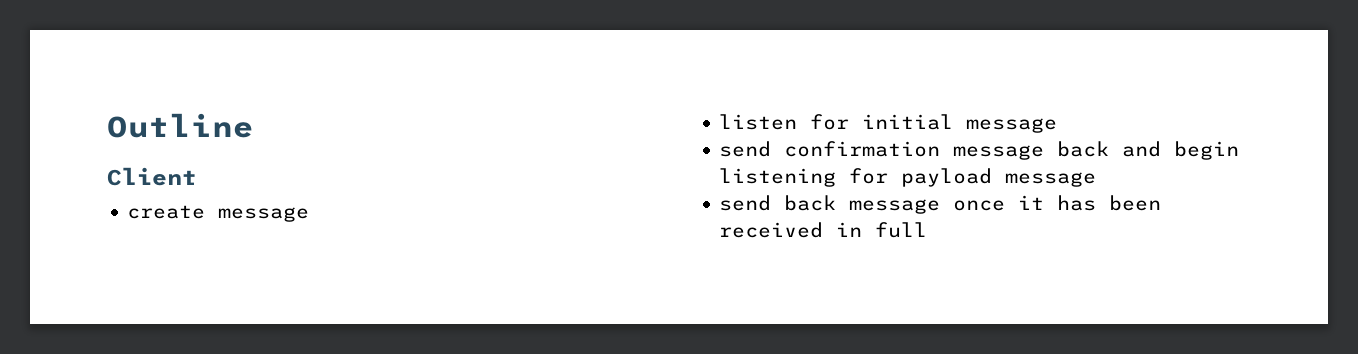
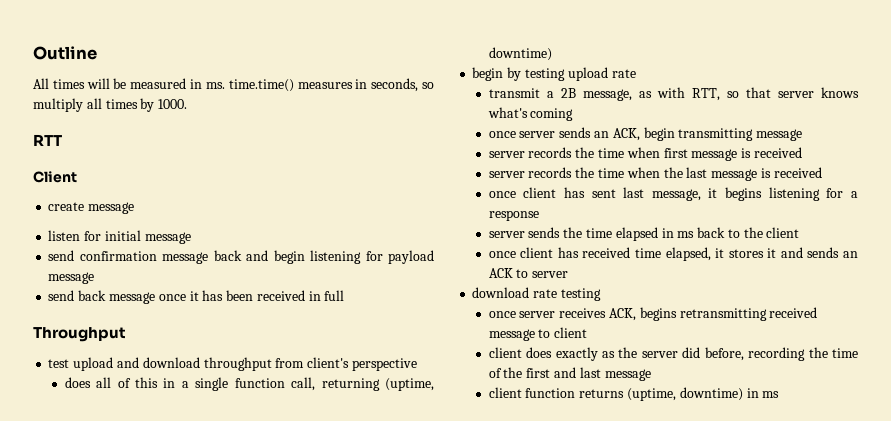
+ All times will be measured in ms. time.time() measures in seconds, so multiply all times by 1000.
+ RTT
+ Throughput
+ test upload and download throughput from client's perspective
+ does all of this in a single function call, returning (uptime, downtime)
+ begin by testing upload rate
+ transmit a 2B message, as with RTT, so that server knows what's coming
+ once server sends an ACK, begin transmitting message
+ server records the time when first message is received
+ server records the time when the last message is received
+ once client has sent last message, it begins listening for a response
+ server sends the time elapsed in ms back to the client
+ once client has received time elapsed, it stores it and sends an ACK to server
+ download rate testing
+ once server receives ACK, begins retransmitting received message to client
+ client does exactly as the server did before, recording the time of the first and last message
+ client function returns (uptime, downtime) in ms

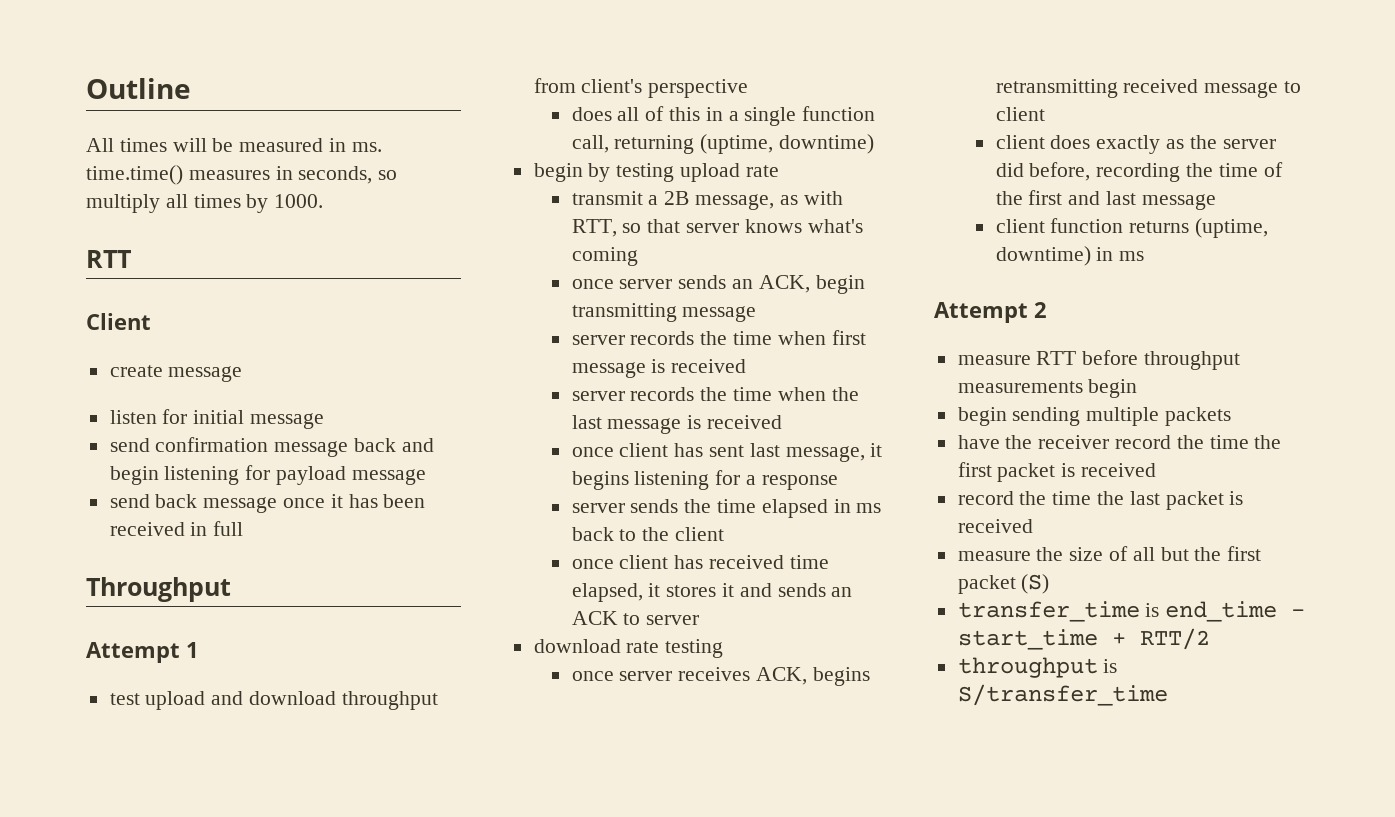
+ Attempt 1
+ Attempt 2
+ measure RTT before throughput measurements begin
+ begin sending multiple packets
+ have the receiver record the time the first packet is received
+ record the time the last packet is received
+ measure the size of all but the first packet (S)
+ transfer_time is end_time - start_time + RTT/2
+ throughput is S/transfer_time

